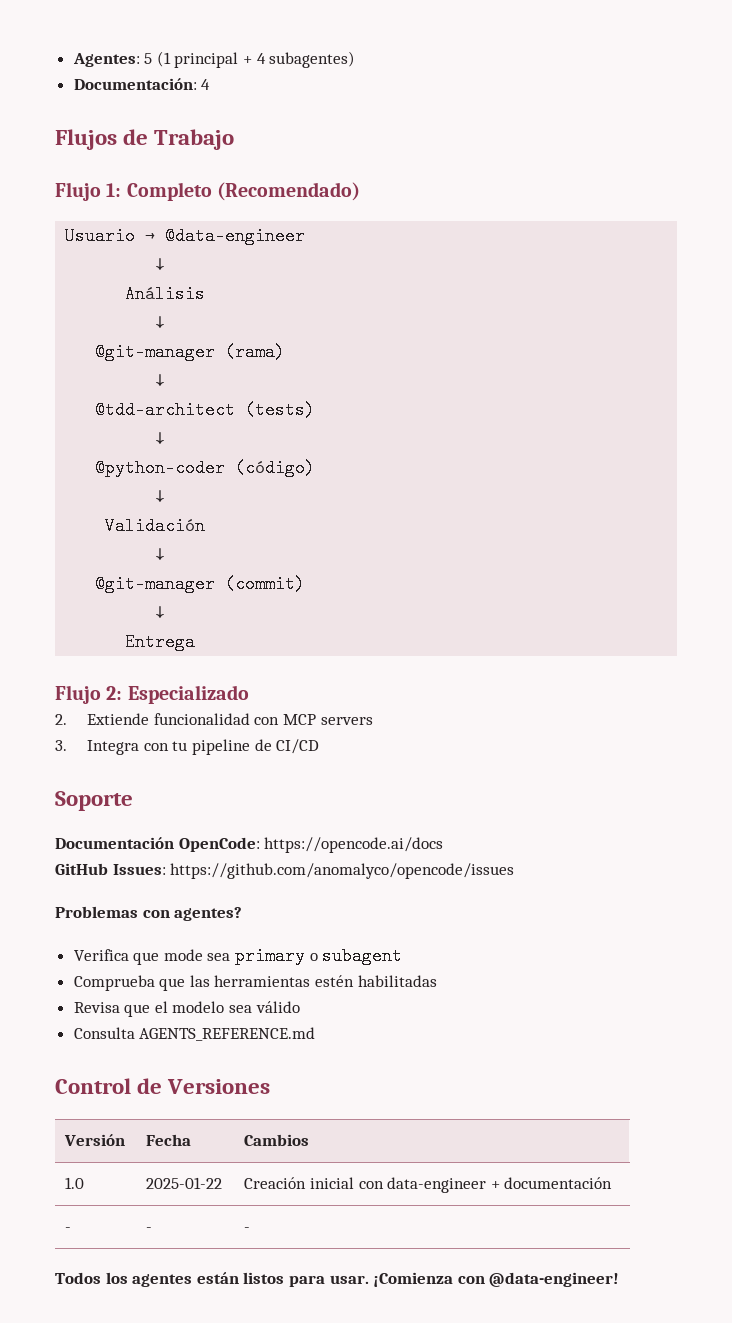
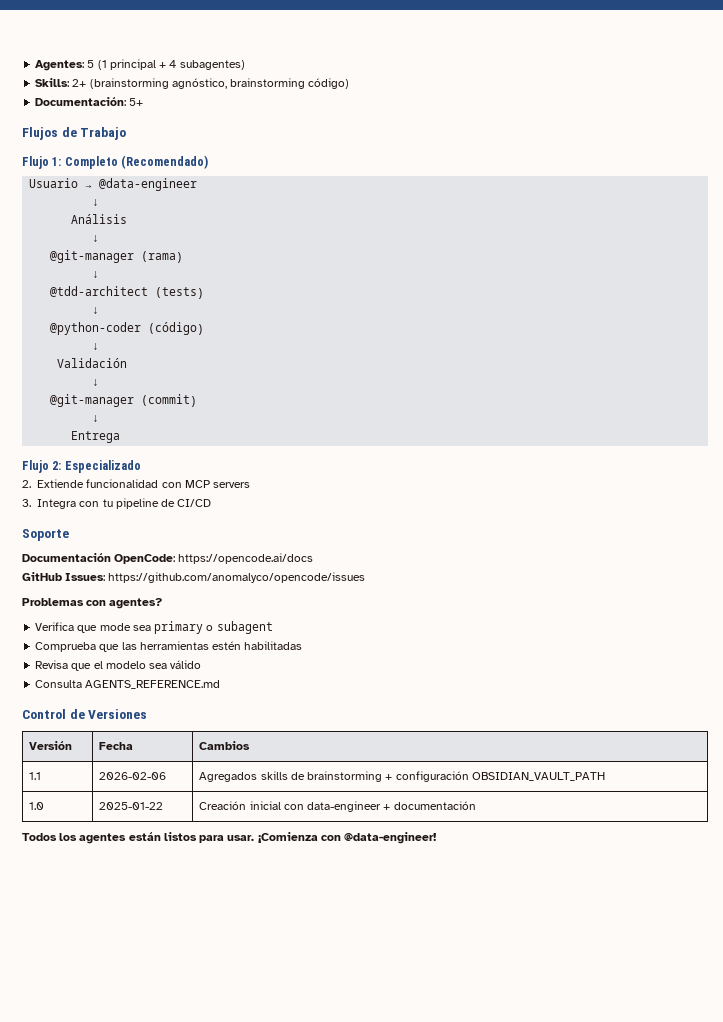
+ Skills: 2+ (brainstorming agnóstico, brainstorming código)
- Documentación: 4
+ Documentación: 5+
+ 1.1 | 2026-02-06 | Agregados skills de brainstorming + configuración OBSIDIAN_VAULT_PATH
- - | - | -

